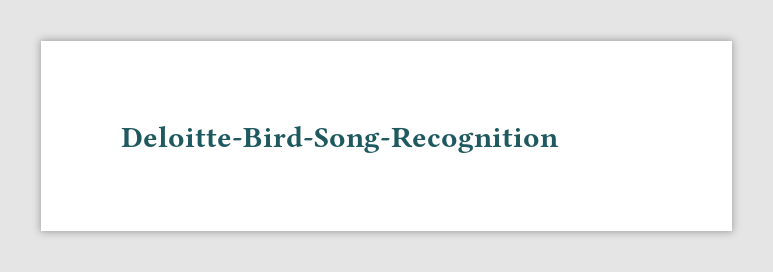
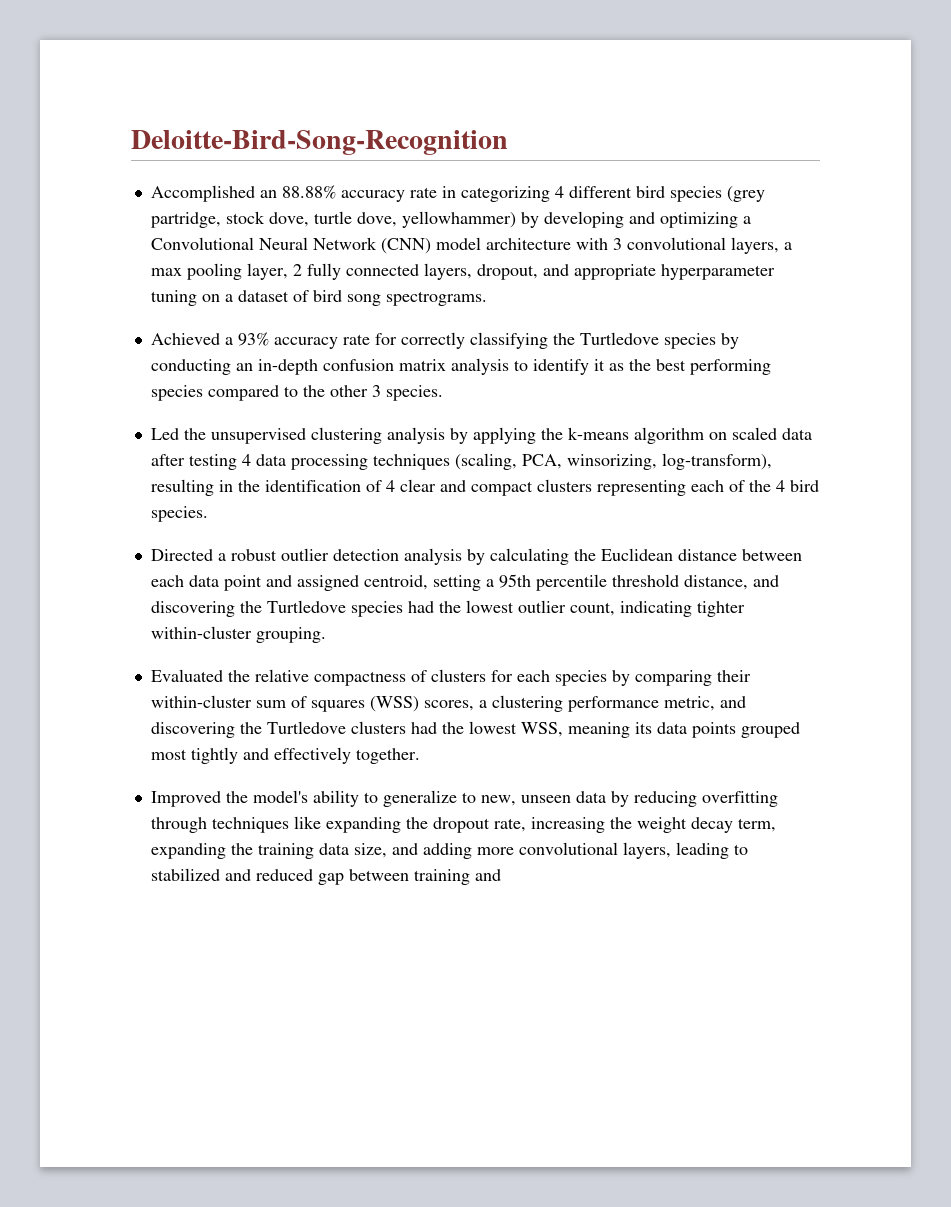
+ Accomplished an 88.88% accuracy rate in categorizing 4 different bird species (grey partridge, stock dove, turtle dove, yellowhammer) by developing and optimizing a Convolutional Neural Network (CNN) model architecture with 3 convolutional layers, a max pooling layer, 2 fully connected layers, dropout, and appropriate hyperparameter tuning on a dataset of bird song spectrograms.
+ Achieved a 93% accuracy rate for correctly classifying the Turtledove species by conducting an in-depth confusion matrix analysis to identify it as the best performing species compared to the other 3 species.
+ Led the unsupervised clustering analysis by applying the k-means algorithm on scaled data after testing 4 data processing techniques (scaling, PCA, winsorizing, log-transform), resulting in the identification of 4 clear and compact clusters representing each of the 4 bird species.
+ Directed a robust outlier detection analysis by calculating the Euclidean distance between each data point and assigned centroid, setting a 95th percentile threshold distance, and discovering the Turtledove species had the lowest outlier count, indicating tighter within-cluster grouping.
+ Evaluated the relative compactness of clusters for each species by comparing their within-cluster sum of squares (WSS) scores, a clustering performance metric, and discovering the Turtledove clusters had the lowest WSS, meaning its data points grouped most tightly and effectively together.
+ Improved the model's ability to generalize to new, unseen data by reducing overfitting through techniques like expanding the dropout rate, increasing the weight decay term, expanding the training data size, and adding more convolutional layers, leading to stabilized and reduced gap between training and

